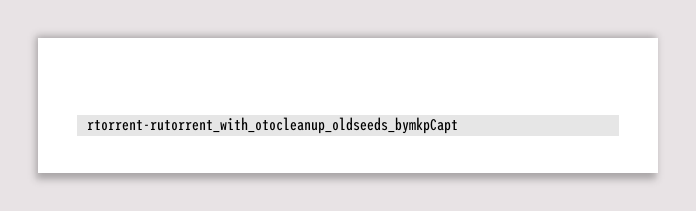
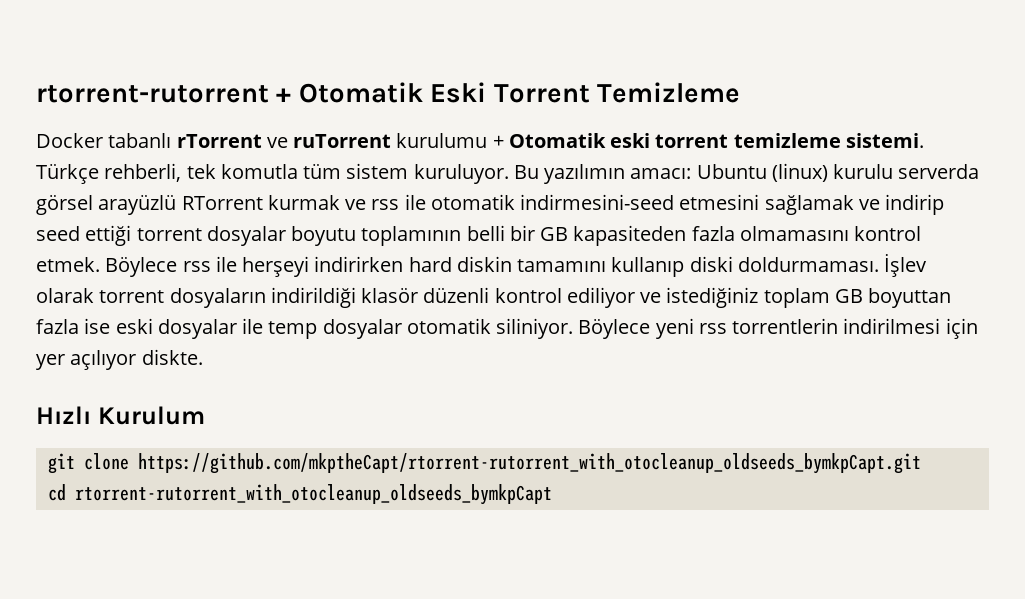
- rtorrent-rutorrent_with_otocleanup_oldseeds_bymkpCapt
+ rtorrent-rutorrent + Otomatik Eski Torrent Temizleme
+ Docker tabanlı rTorrent ve ruTorrent kurulumu + Otomatik eski torrent temizleme sistemi. Türkçe rehberli, tek komutla tüm sistem kuruluyor. Bu yazılımın amacı: Ubuntu (linux) kurulu serverda görsel arayüzlü RTorrent kurmak ve rss ile otomatik indirmesini-seed etmesini sağlamak ve indirip seed ettiği torrent dosyalar boyutu toplamının belli bir GB kapasiteden fazla olmamasını kontrol etmek. Böylece rss ile herşeyi indirirken hard diskin tamamını kullanıp diski doldurmaması. İşlev olarak torrent dosyaların indirildiği klasör düzenli kontrol ediliyor ve istediğiniz toplam GB boyuttan fazla ise eski dosyalar ile temp dosyalar otomatik siliniyor. Böylece yeni rss torrentlerin indirilmesi için yer açılıyor diskte.
+ Hızlı Kurulum
+ git clone https://github.com/mkptheCapt/rtorrent-rutorrent_with_otocleanup_oldseeds_bymkpCapt.git
+ cd rtorrent-rutorrent_with_otocleanup_oldseeds_bymkpCapt

